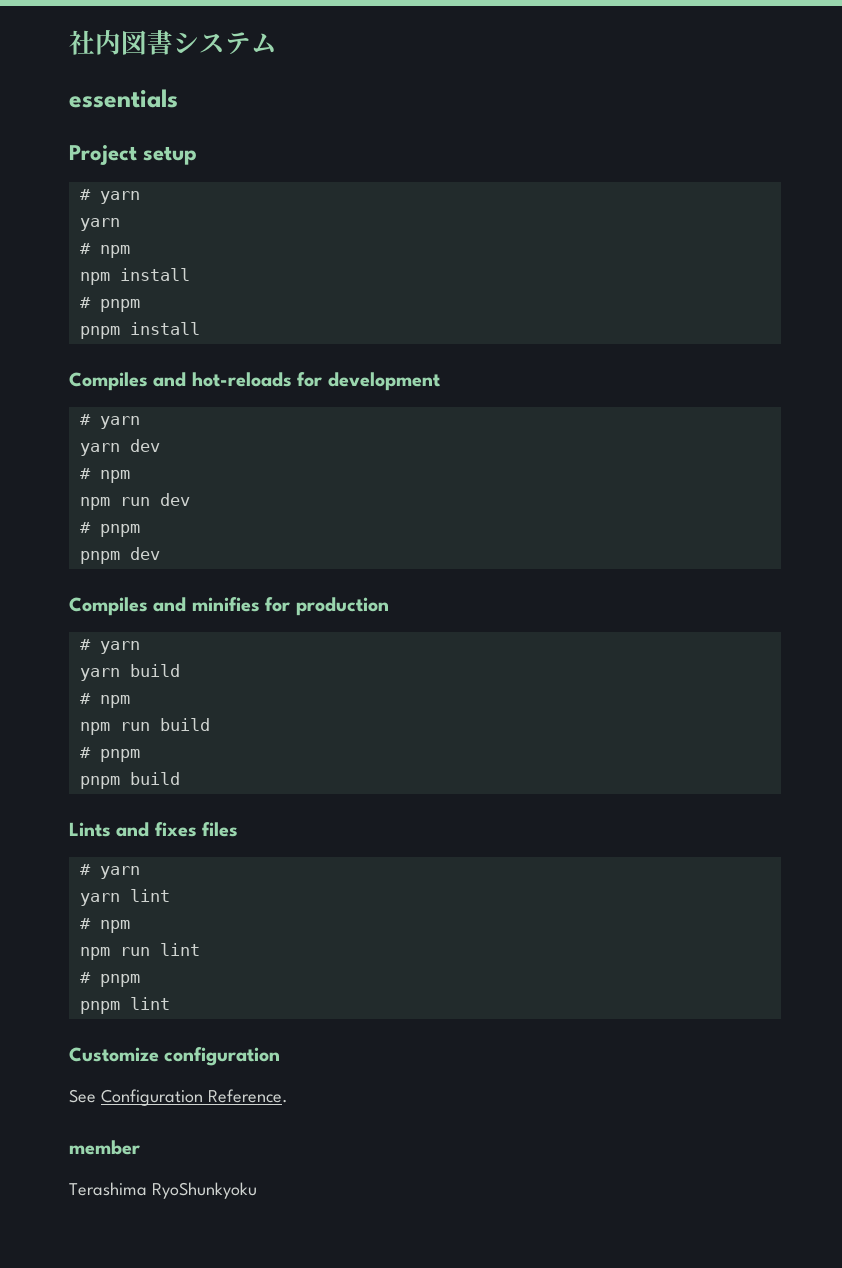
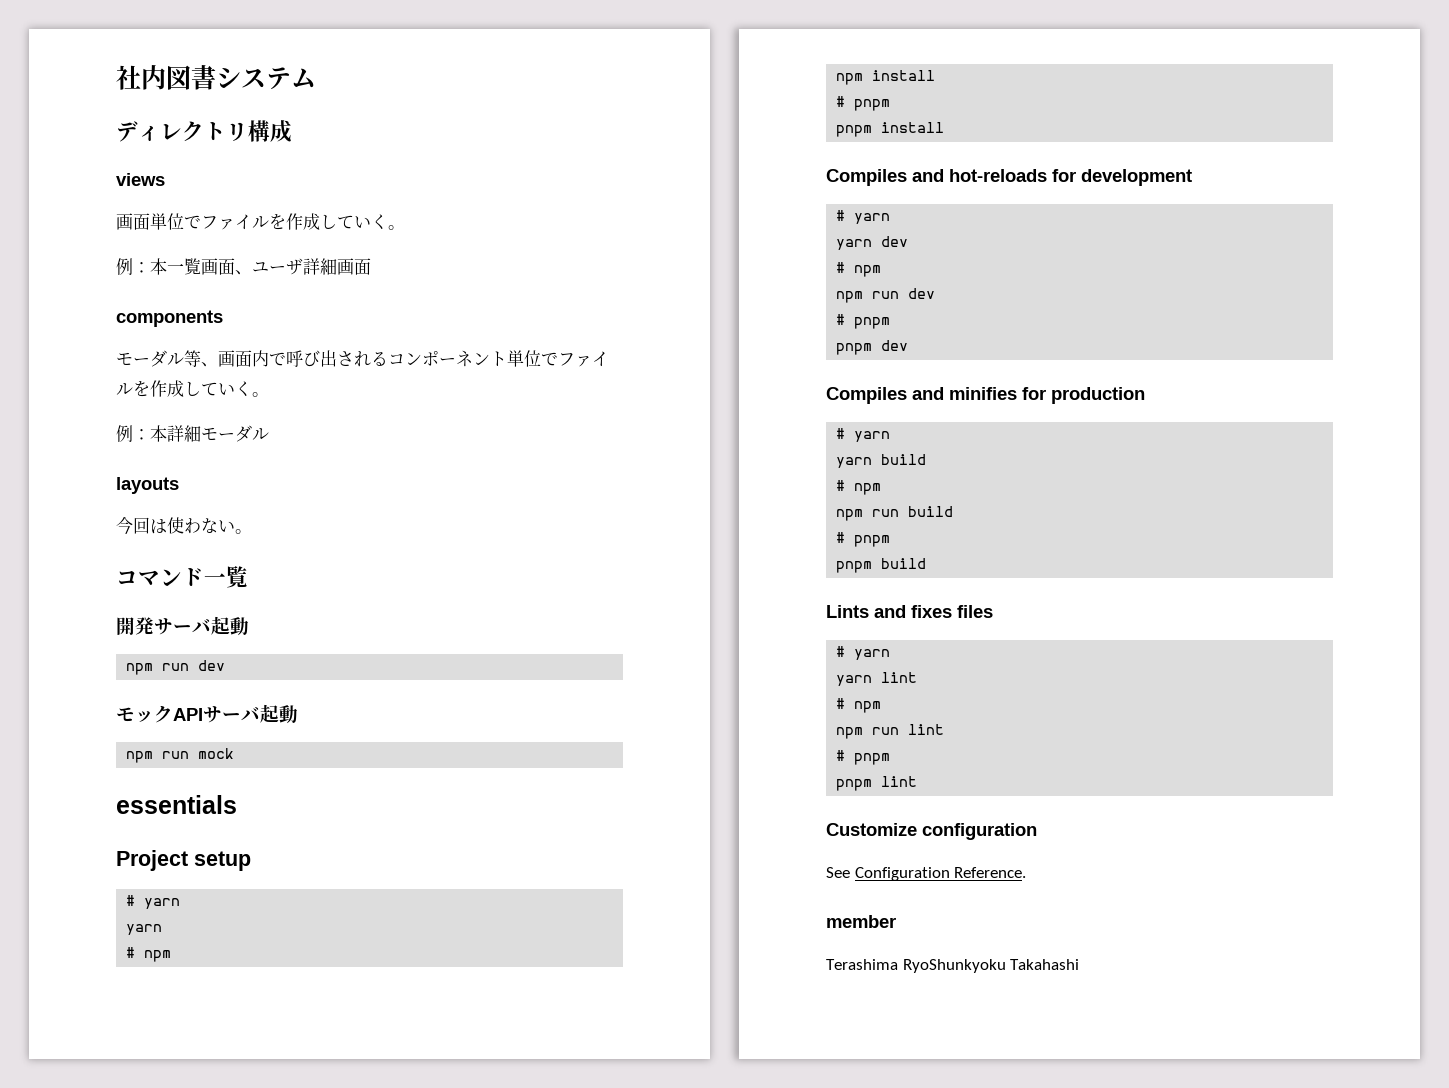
+ ディレクトリ構成
+ views
+ 画面単位でファイルを作成していく。
+ 例：本一覧画面、ユーザ詳細画面
+ components
+ モーダル等、画面内で呼び出されるコンポーネント単位でファイルを作成していく。
+ 例：本詳細モーダル
+ layouts
+ 今回は使わない。
+ コマンド一覧
+ 開発サーバ起動
+ npm run dev
+ モックAPIサーバ起動
+ npm run mock
- Terashima RyoShunkyoku
+ Terashima RyoShunkyoku Takahashi

